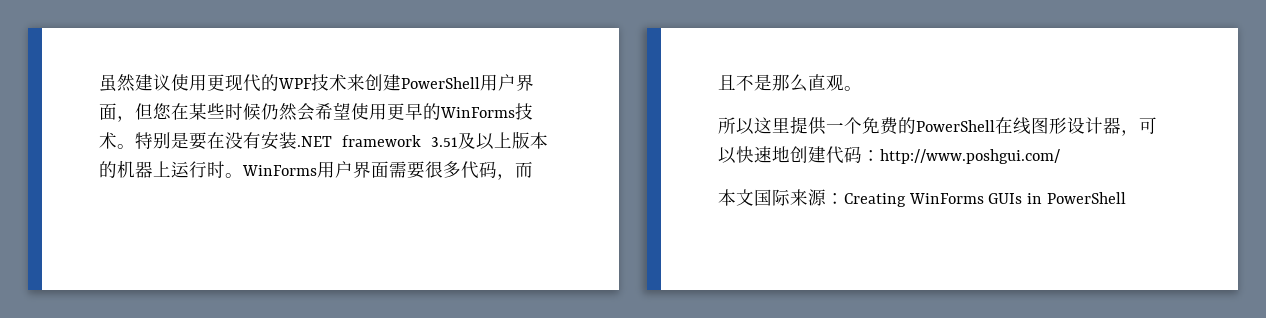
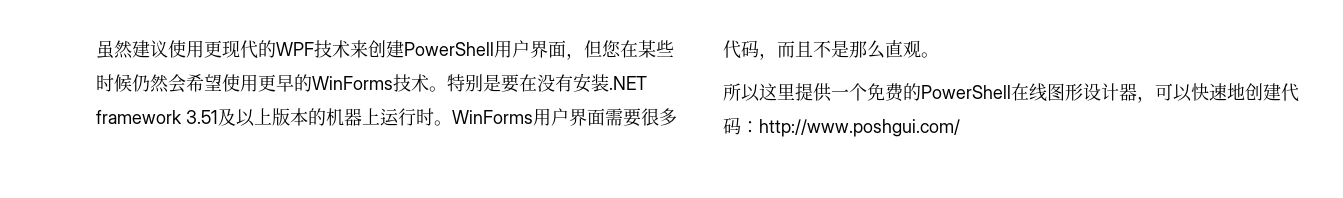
- 本文国际来源：Creating WinForms GUIs in PowerShell

